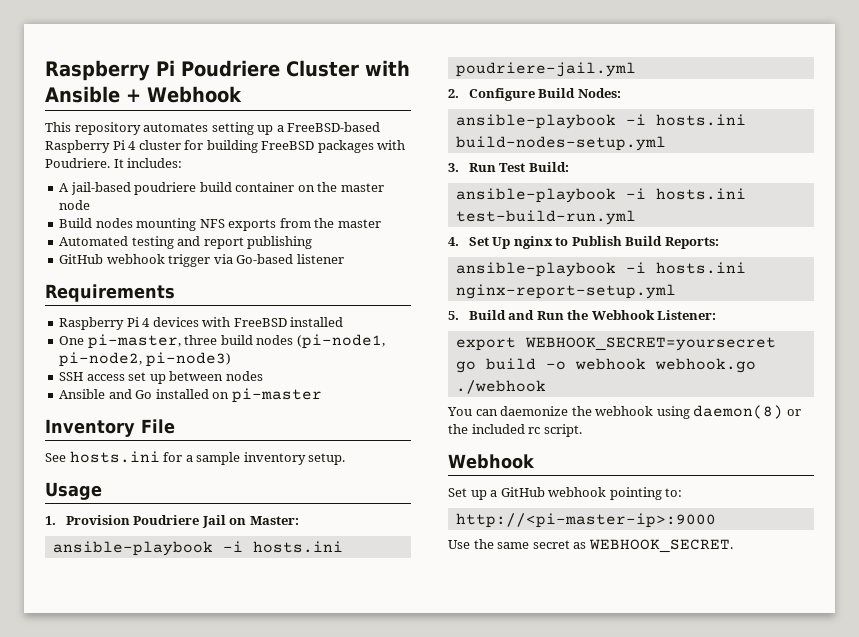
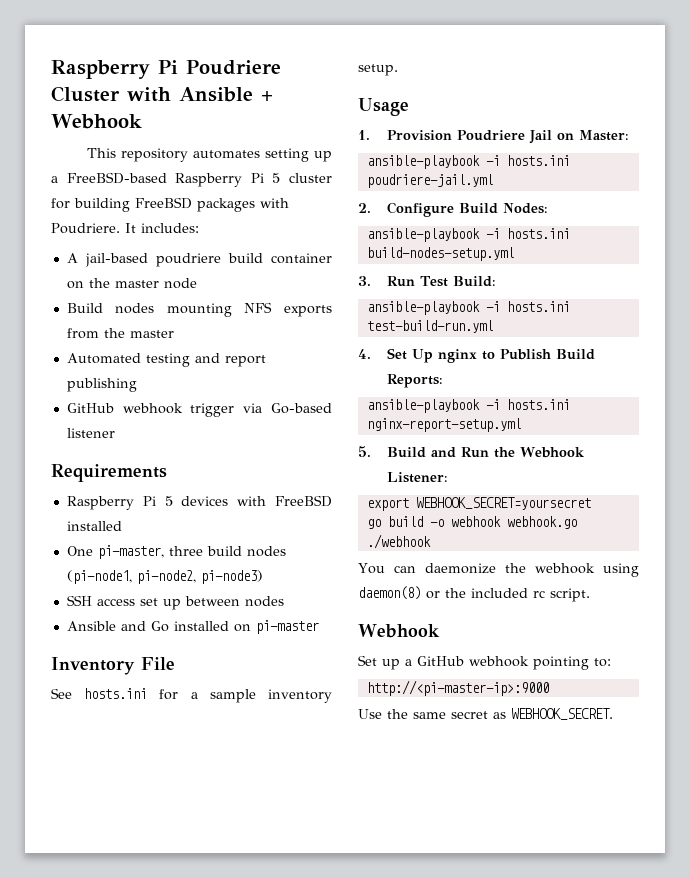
- This repository automates setting up a FreeBSD-based Raspberry Pi 4 cluster for building FreeBSD packages with Poudriere.
+ This repository automates setting up a FreeBSD-based Raspberry Pi 5 cluster for building FreeBSD packages with Poudriere.
- Raspberry Pi 4 devices with FreeBSD installed
+ Raspberry Pi 5 devices with FreeBSD installed

